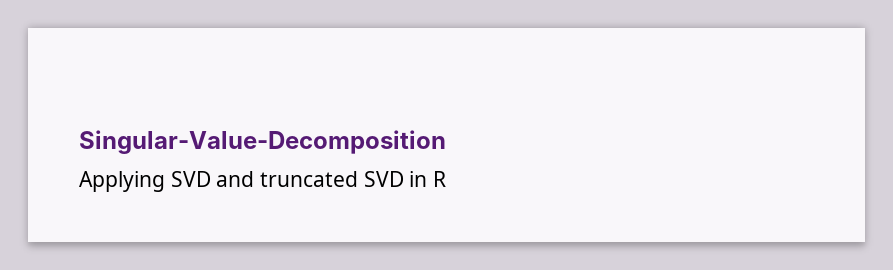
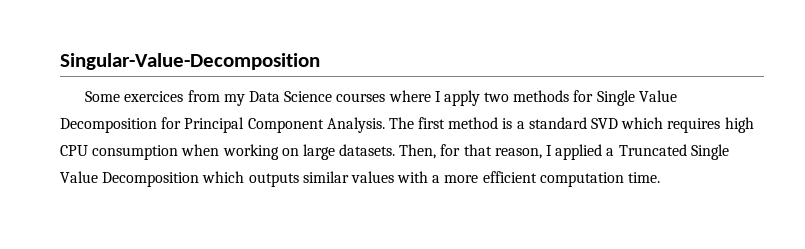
- Applying SVD and truncated SVD in R
+ Some exercices from my Data Science courses where I apply two methods for Single Value Decomposition for Principal Component Analysis. The first method is a standard SVD which requires high CPU consumption when working on large datasets. Then, for that reason, I applied a Truncated Single Value Decomposition which outputs similar values with a more efficient computation time.

